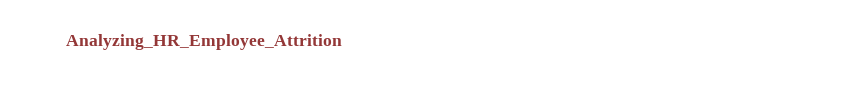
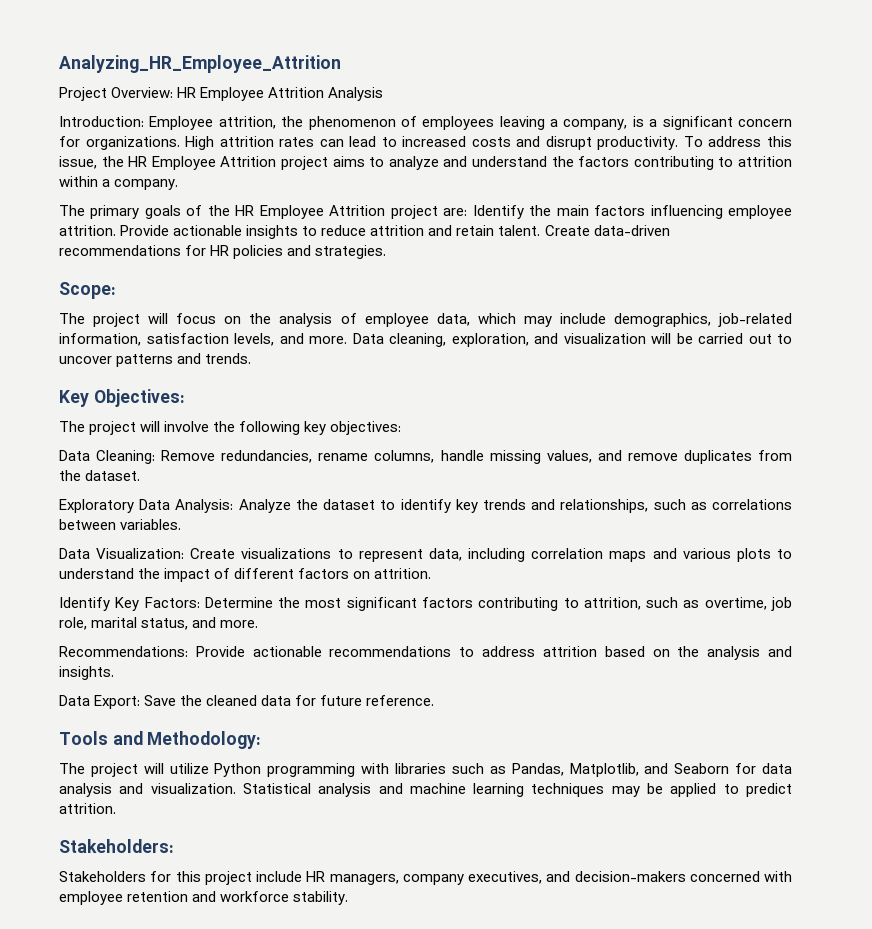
+ Project Overview: HR Employee Attrition Analysis
+ Introduction: Employee attrition, the phenomenon of employees leaving a company, is a significant concern for organizations. High attrition rates can lead to increased costs and disrupt productivity. To address this issue, the HR Employee Attrition project aims to analyze and understand the factors contributing to attrition within a company.
+ The primary goals of the HR Employee Attrition project are: Identify the main factors influencing employee attrition. Provide actionable insights to reduce attrition and retain talent. Create data-driven recommendations for HR policies and strategies.
+ Scope:
+ The project will focus on the analysis of employee data, which may include demographics, job-related information, satisfaction levels, and more. Data cleaning, exploration, and visualization will be carried out to uncover patterns and trends.
+ Key Objectives:
+ The project will involve the following key objectives:
+ Data Cleaning: Remove redundancies, rename columns, handle missing values, and remove duplicates from the dataset.
+ Exploratory Data Analysis: Analyze the dataset to identify key trends and relationships, such as correlations between variables.
+ Data Visualization: Create visualizations to represent data, including correlation maps and various plots to understand the impact of different factors on attrition.
+ Identify Key Factors: Determine the most significant factors contributing to attrition, such as overtime, job role, marital status, and more.
+ Recommendations: Provide actionable recommendations to address attrition based on the analysis and insights.
+ Data Export: Save the cleaned data for future reference.
+ Tools and Methodology:
+ The project will utilize Python programming with libraries such as Pandas, Matplotlib, and Seaborn for data analysis and visualization. Statistical analysis and machine learning techniques may be applied to predict attrition.
+ Stakeholders:
+ Stakeholders for this project include HR managers, company executives, and decision-makers concerned with employee retention and workforce stability.

